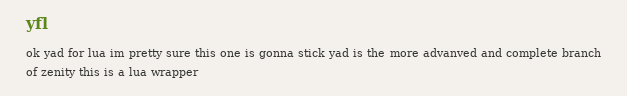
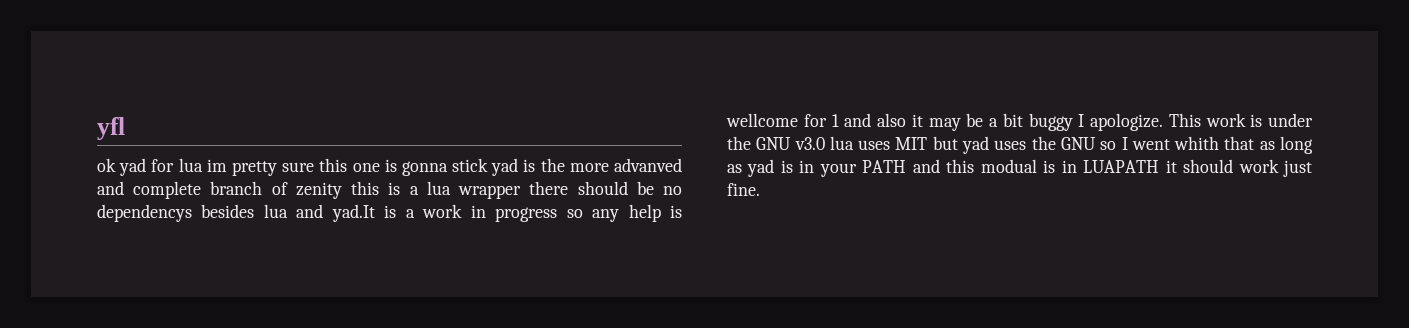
- ok yad for lua im pretty sure this one is gonna stick yad is the more advanved and complete branch of zenity this is a lua wrapper
+ ok yad for lua im pretty sure this one is gonna stick yad is the more advanved and complete branch of zenity this is a lua wrapper there should be no dependencys besides lua and yad.It is a work in progress so any help is wellcome for 1 and also it may be a bit buggy I apologize. This work is under the GNU v3.0 lua uses MIT but yad uses the GNU so I went whith that as long as yad is in your PATH and this modual is in LUAPATH it should work just fine.

